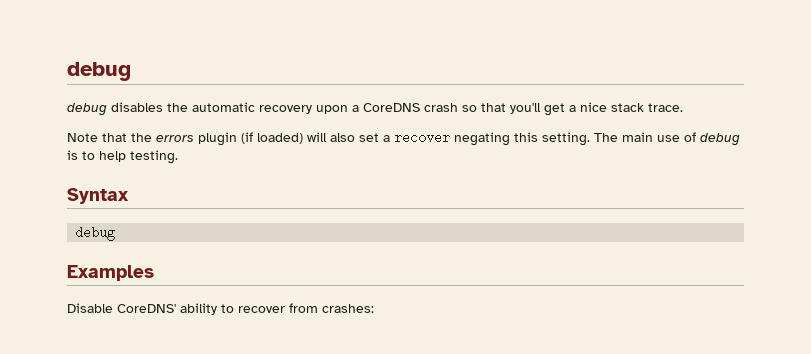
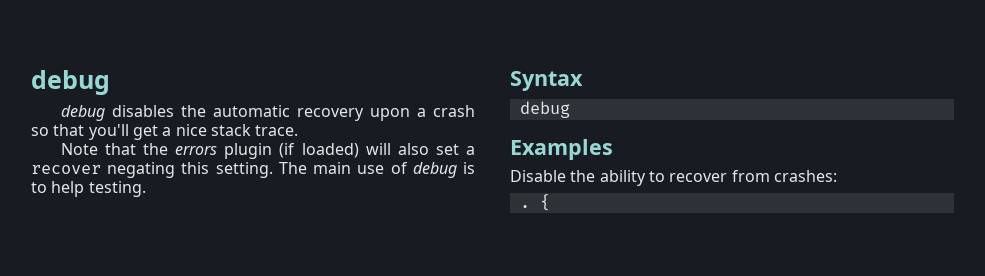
- debug disables the automatic recovery upon a CoreDNS crash so that you'll get a nice stack trace.
+ debug disables the automatic recovery upon a crash so that you'll get a nice stack trace.
- Disable CoreDNS' ability to recover from crashes:
+ Disable the ability to recover from crashes:
+ . {

